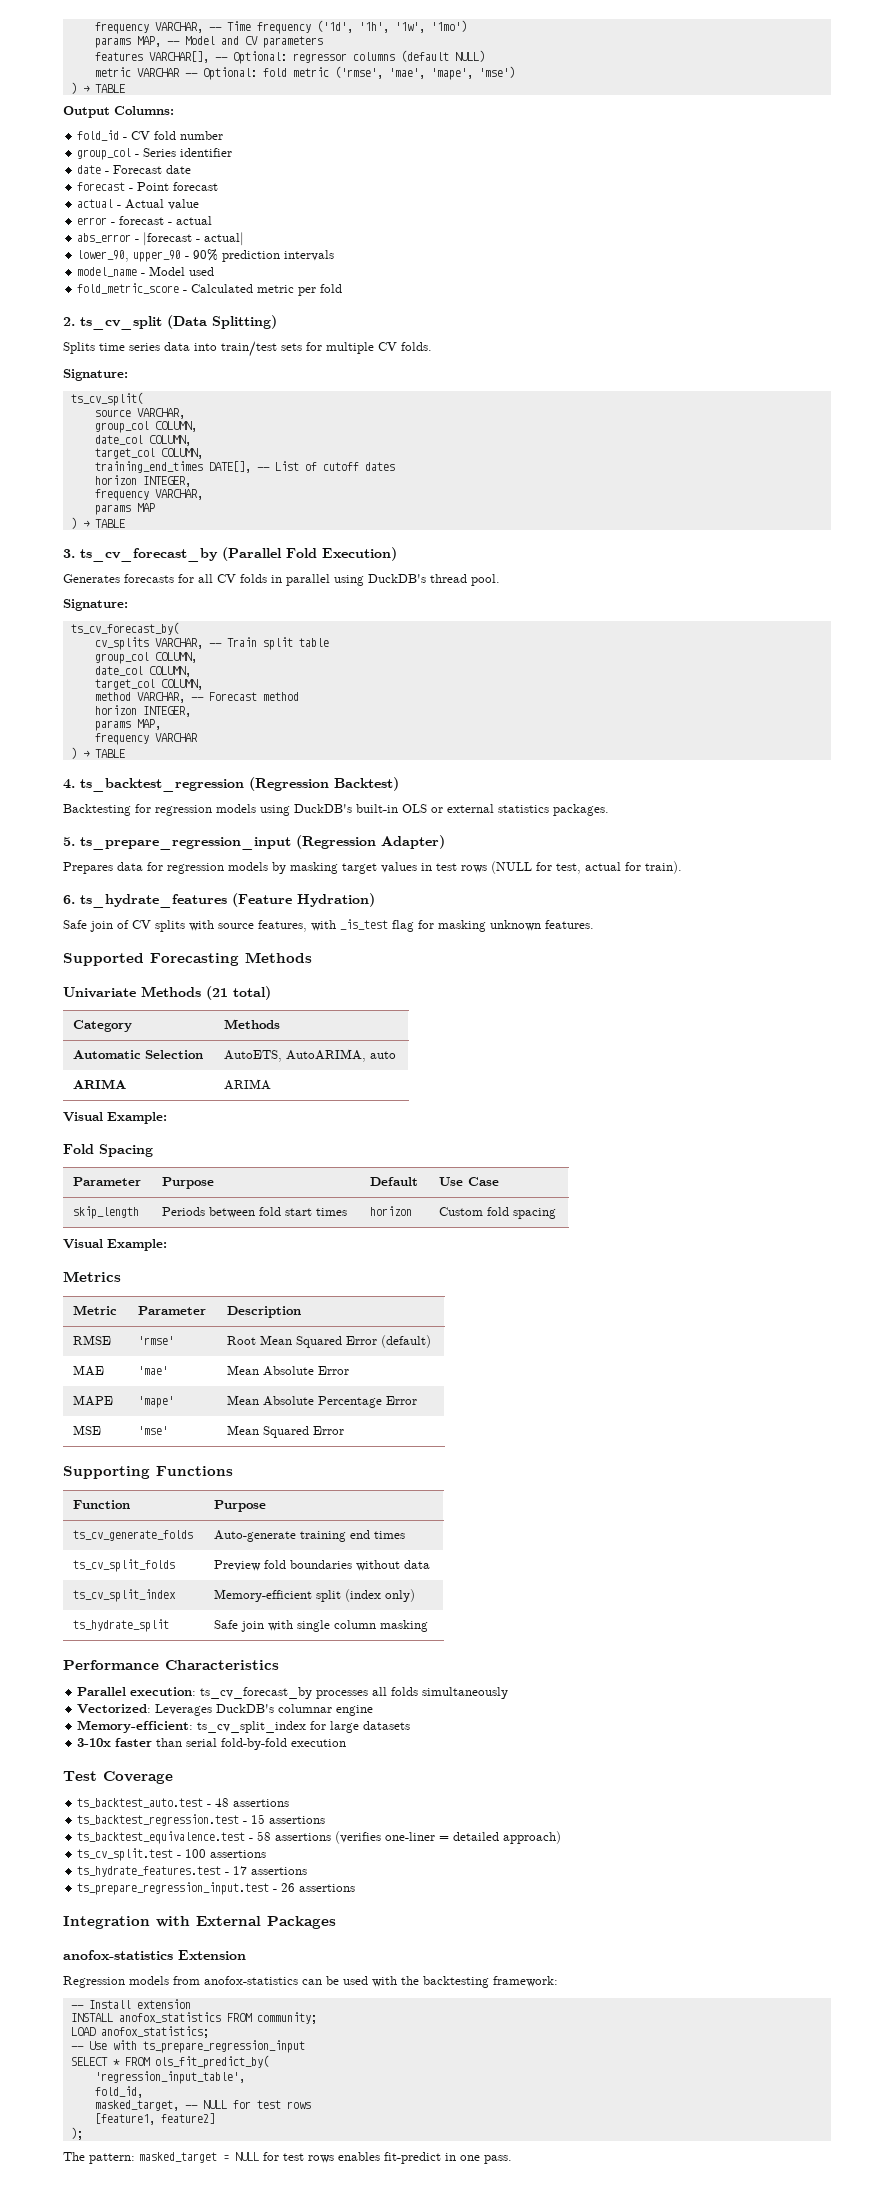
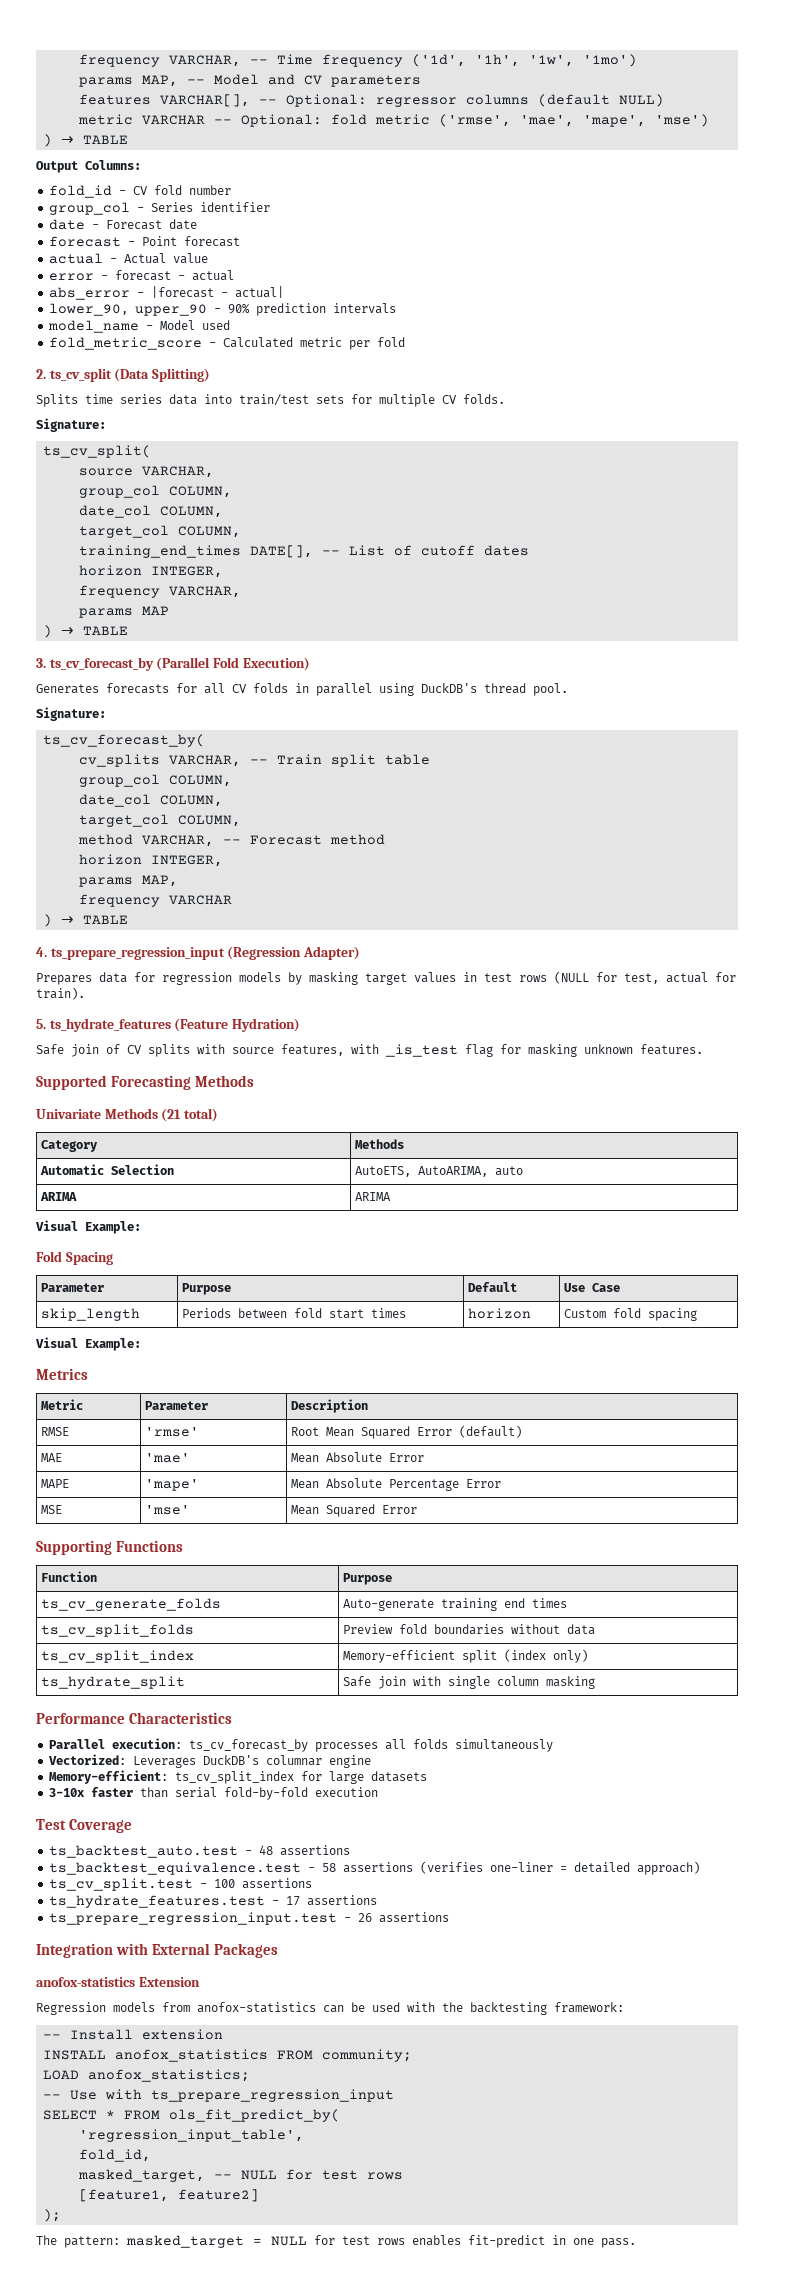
- 4. ts_backtest_regression (Regression Backtest)
- Backtesting for regression models using DuckDB's built-in OLS or external statistics packages.
- 5. ts_prepare_regression_input (Regression Adapter)
+ 4. ts_prepare_regression_input (Regression Adapter)
- 6. ts_hydrate_features (Feature Hydration)
+ 5. ts_hydrate_features (Feature Hydration)
- ts_backtest_regression.test - 15 assertions

